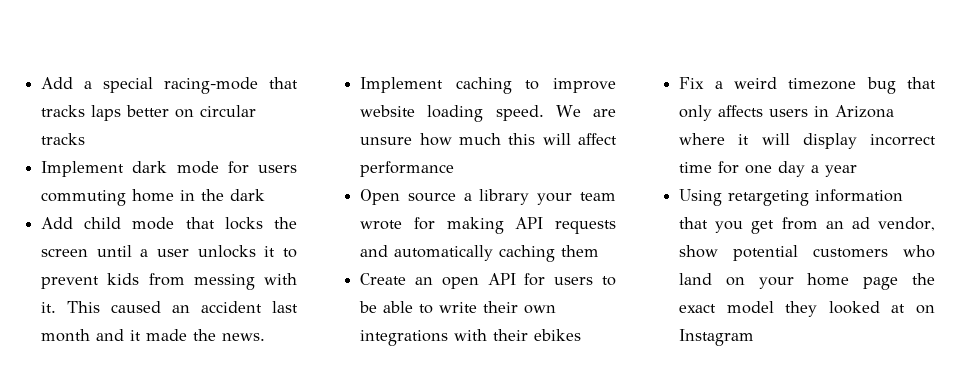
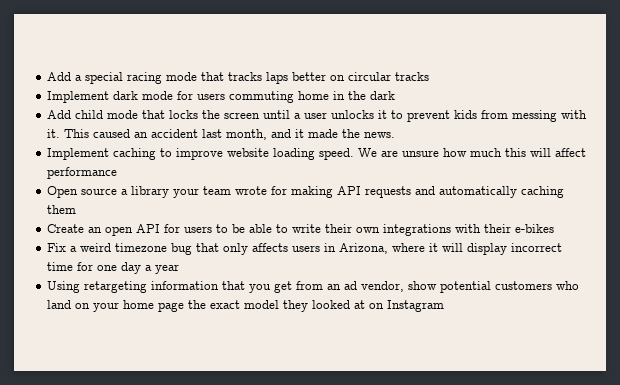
- Add a special racing-mode that tracks laps better on circular tracks
+ Add a special racing mode that tracks laps better on circular tracks
- This caused an accident last month and it made the news.
+ This caused an accident last month, and it made the news.
- Create an open API for users to be able to write their own integrations with their ebikes
+ Create an open API for users to be able to write their own integrations with their e-bikes
- Fix a weird timezone bug that only affects users in Arizona where it will display incorrect time for one day a year
+ Fix a weird timezone bug that only affects users in Arizona, where it will display incorrect time for one day a year

